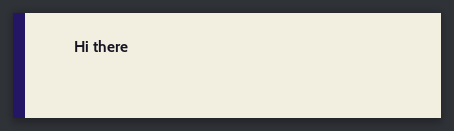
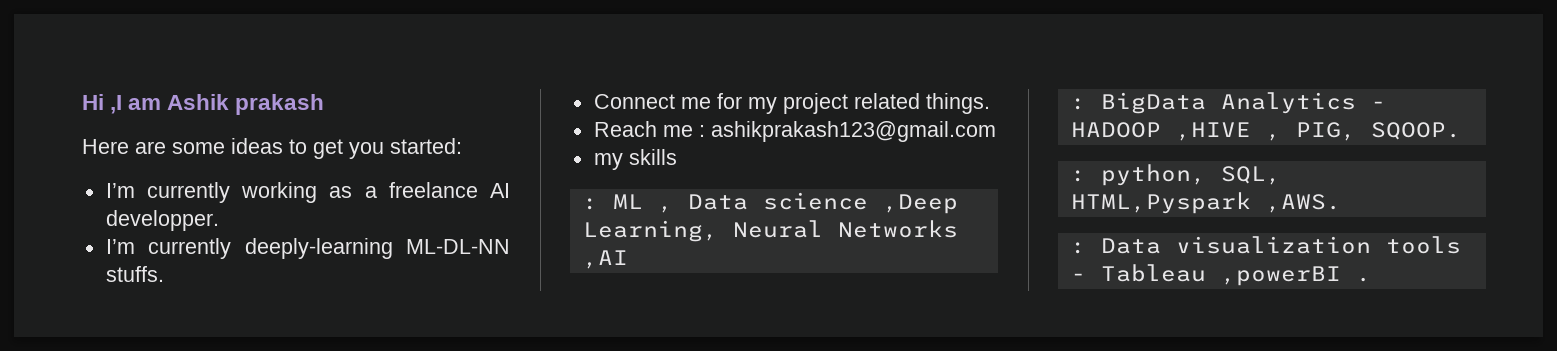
- Hi there
+ Hi ,I am Ashik prakash
+ Here are some ideas to get you started:
+ I’m currently working as a freelance AI developper.
+ I’m currently deeply-learning ML-DL-NN stuffs.
+ Connect me for my project related things.
+ Reach me : ashikprakash123@gmail.com
+ my skills
+ : ML , Data science ,Deep Learning, Neural Networks ,AI
+ : BigData Analytics - HADOOP ,HIVE , PIG, SQOOP.
+ : python, SQL, HTML,Pyspark ,AWS.
+ : Data visualization tools - Tableau ,powerBI .

